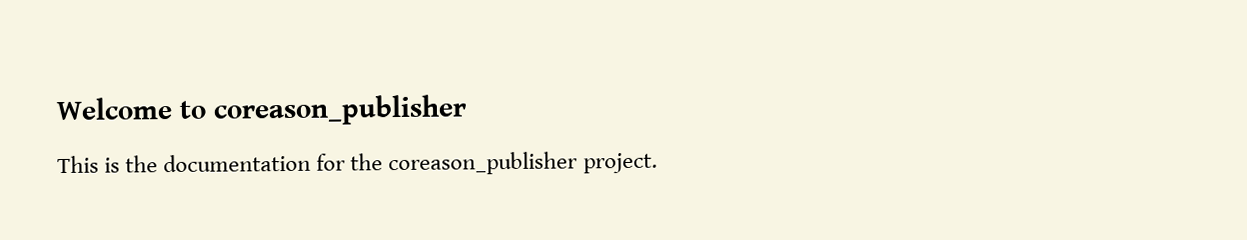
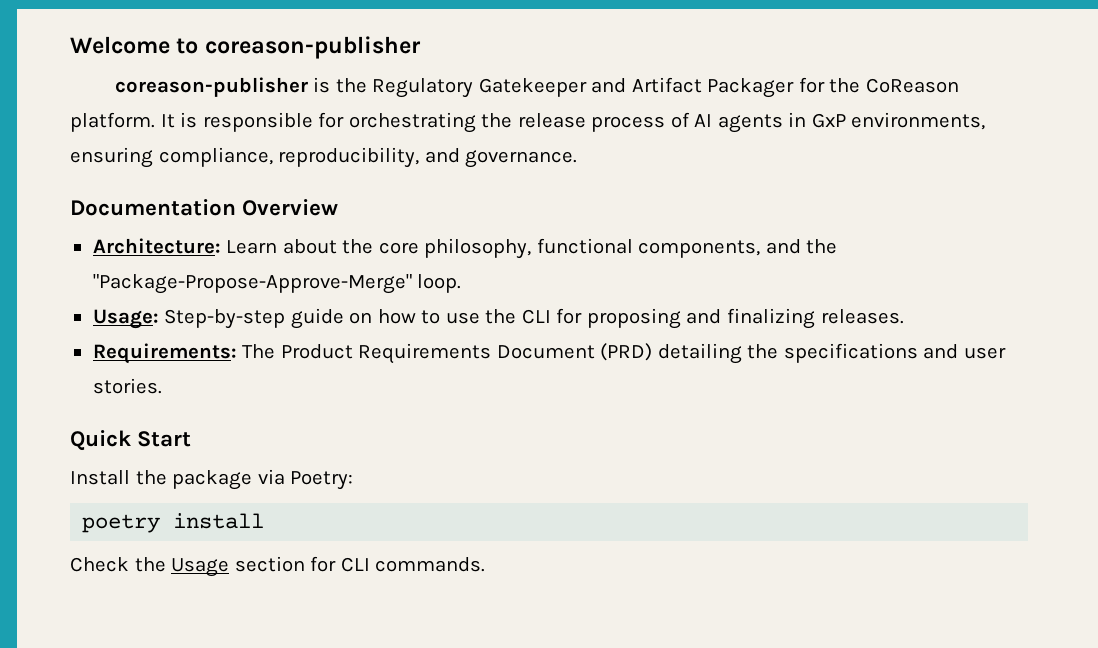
- Welcome to coreason_publisher
- This is the documentation for the coreason_publisher project.
+ Welcome to coreason-publisher
+ coreason-publisher is the Regulatory Gatekeeper and Artifact Packager for the CoReason platform. It is responsible for orchestrating the release process of AI agents in GxP environments, ensuring compliance, reproducibility, and governance.
+ Documentation Overview
+ Architecture: Learn about the core philosophy, functional components, and the "Package-Propose-Approve-Merge" loop.
+ Usage: Step-by-step guide on how to use the CLI for proposing and finalizing releases.
+ Requirements: The Product Requirements Document (PRD) detailing the specifications and user stories.
+ Quick Start
+ Install the package via Poetry:
+ poetry install
+ Check the Usage section for CLI commands.

